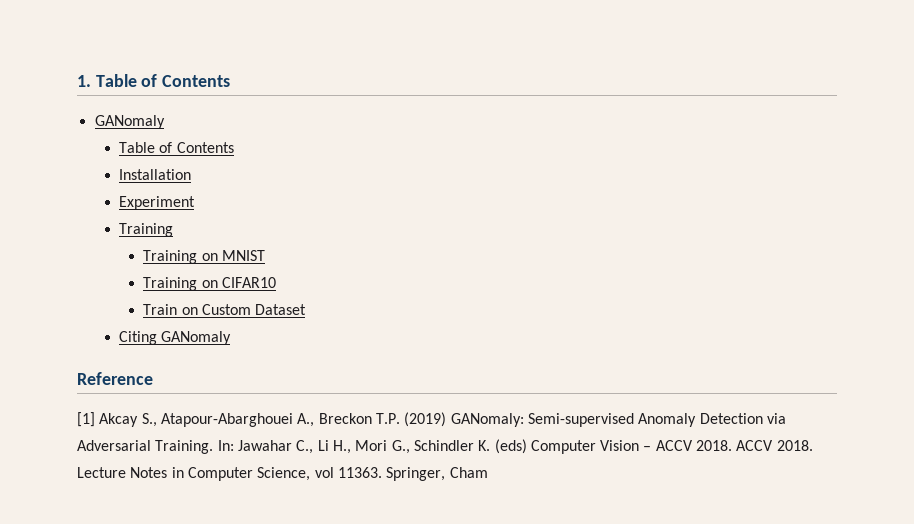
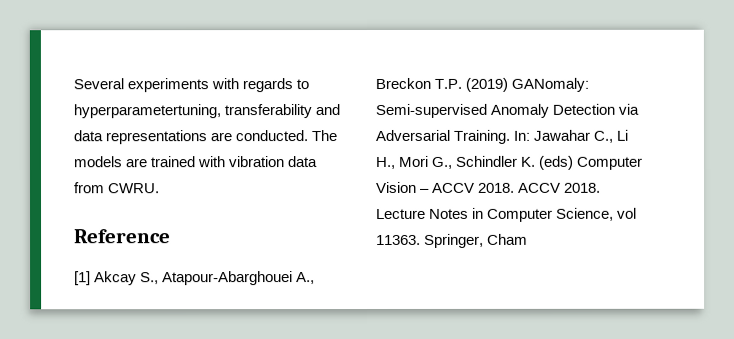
- 1. Table of Contents
- GANomaly
- Table of Contents
- Installation
- Experiment
- Training
- Training on MNIST
- Training on CIFAR10
- Train on Custom Dataset
- Citing GANomaly
+ Several experiments with regards to hyperparametertuning, transferability and data representations are conducted. The models are trained with vibration data from CWRU.

